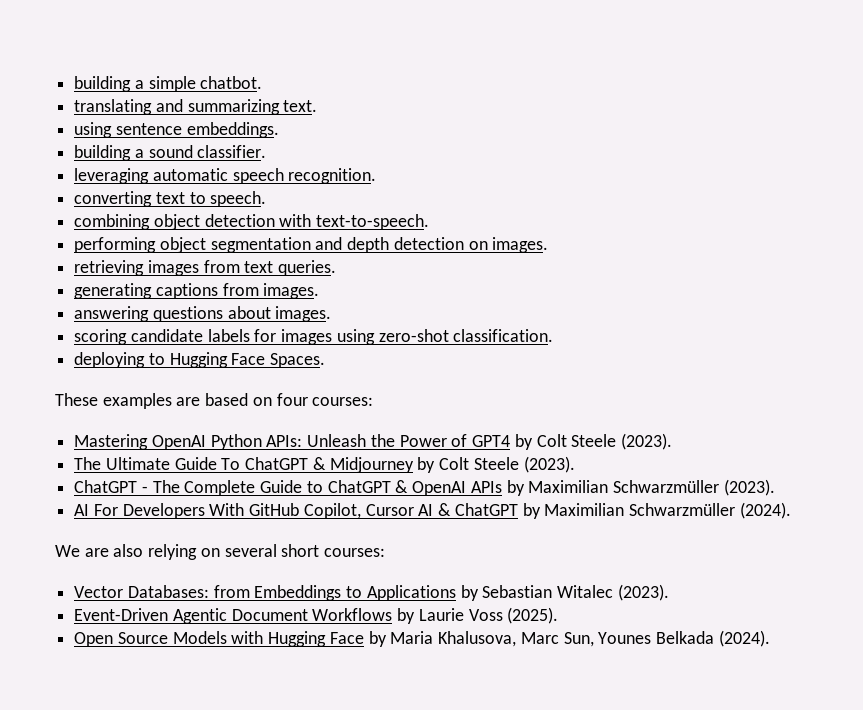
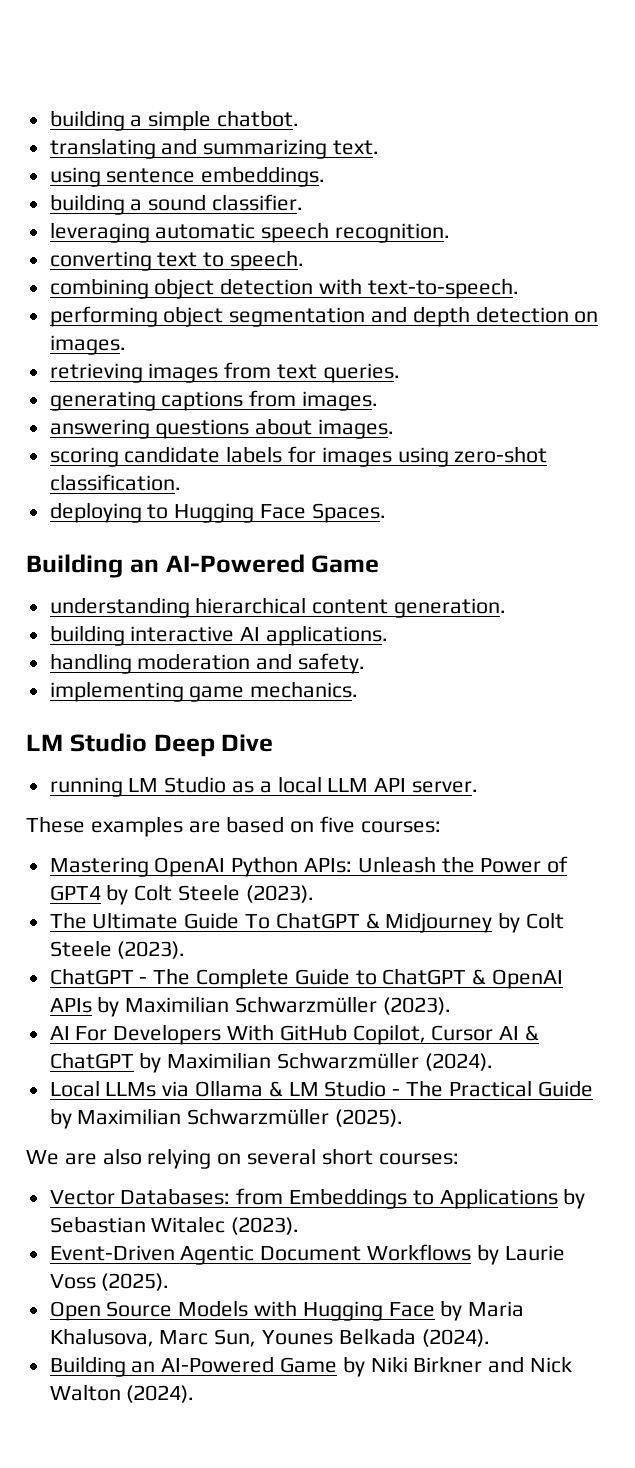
  deploying to Hugging Face Spaces.
+ Building an AI-Powered Game
+ understanding hierarchical content generation.
+ building interactive AI applications.
+ handling moderation and safety.
+ implementing game mechanics.
+ LM Studio Deep Dive
+ running LM Studio as a local LLM API server.
- These examples are based on four courses:
+ These examples are based on five courses:
+ Local LLMs via Ollama & LM Studio - The Practical Guide by Maximilian Schwarzmüller (2025).
+ Building an AI-Powered Game by Niki Birkner and Nick Walton (2024).

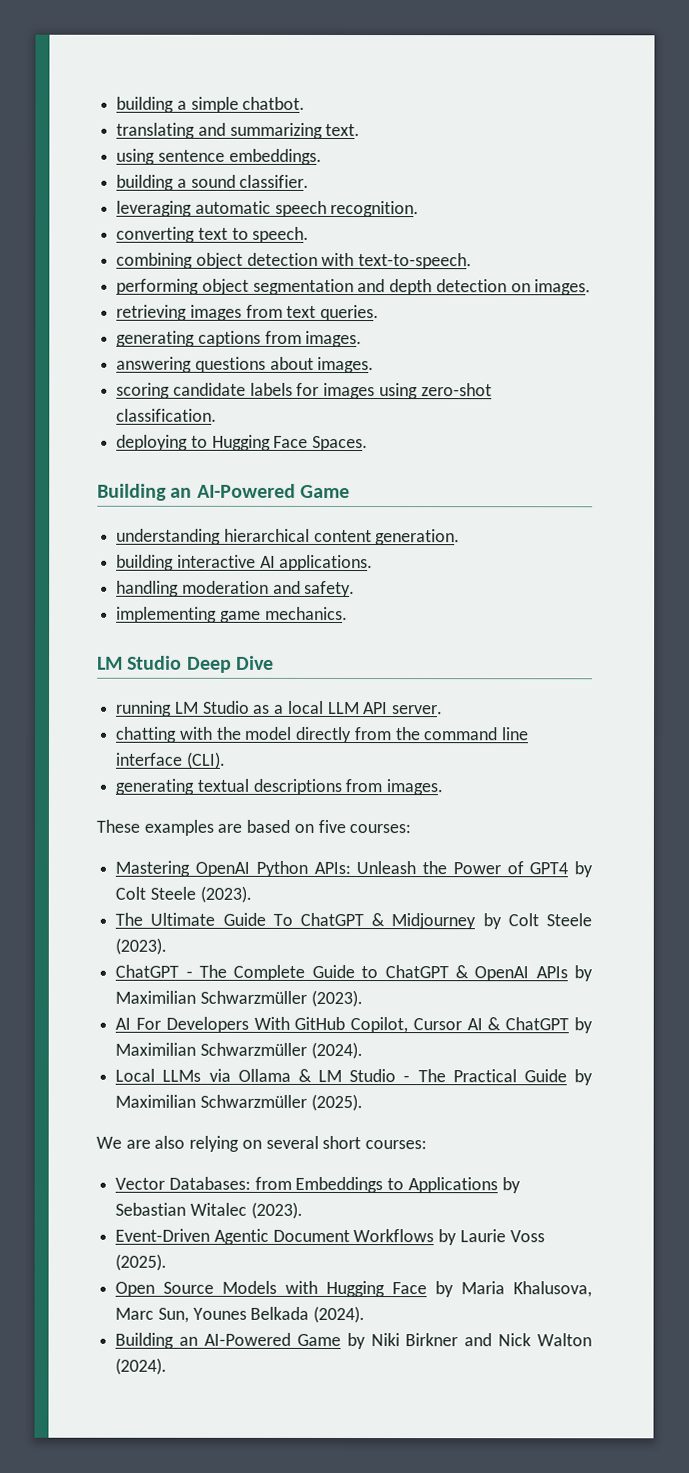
+ chatting with the model directly from the command line interface (CLI).
+ generating textual descriptions from images.

